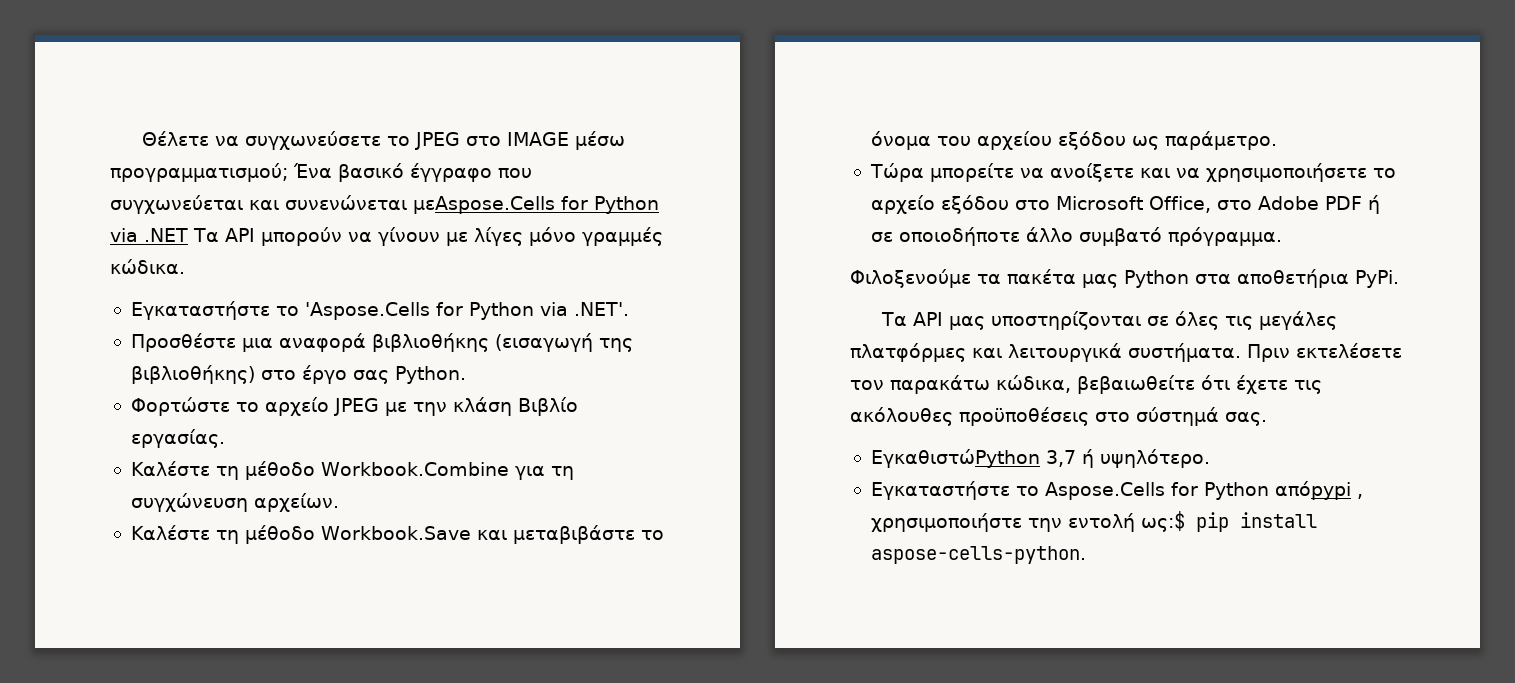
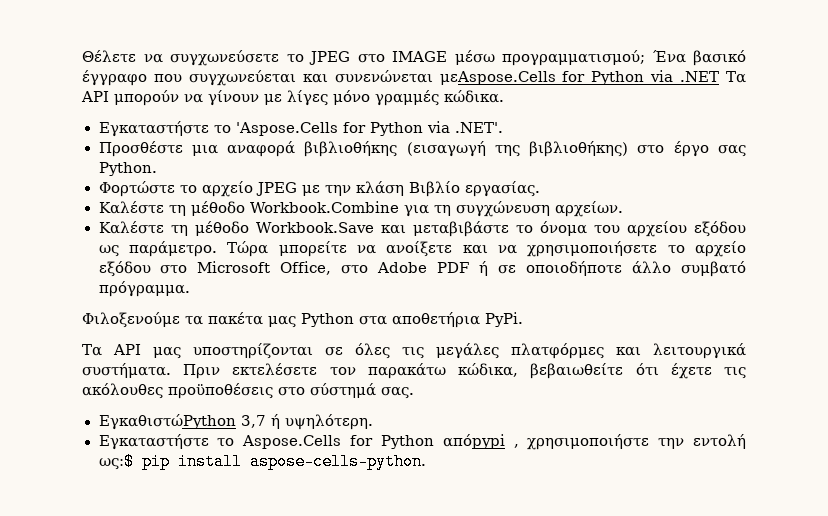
- Καλέστε τη μέθοδο Workbook.Save και μεταβιβάστε το όνομα του αρχείου εξόδου ως παράμετρο.
- Τώρα μπορείτε να ανοίξετε και να χρησιμοποιήσετε το αρχείο εξόδου στο Microsoft Office, στο Adobe PDF ή σε οποιοδήποτε άλλο συμβατό πρόγραμμα.
+ Καλέστε τη μέθοδο Workbook.Save και μεταβιβάστε το όνομα του αρχείου εξόδου ως παράμετρο. Τώρα μπορείτε να ανοίξετε και να χρησιμοποιήσετε το αρχείο εξόδου στο Microsoft Office, στο Adobe PDF ή σε οποιοδήποτε άλλο συμβατό πρόγραμμα.
- ΕγκαθιστώPython 3,7 ή υψηλότερο.
+ ΕγκαθιστώPython 3,7 ή υψηλότερη.

